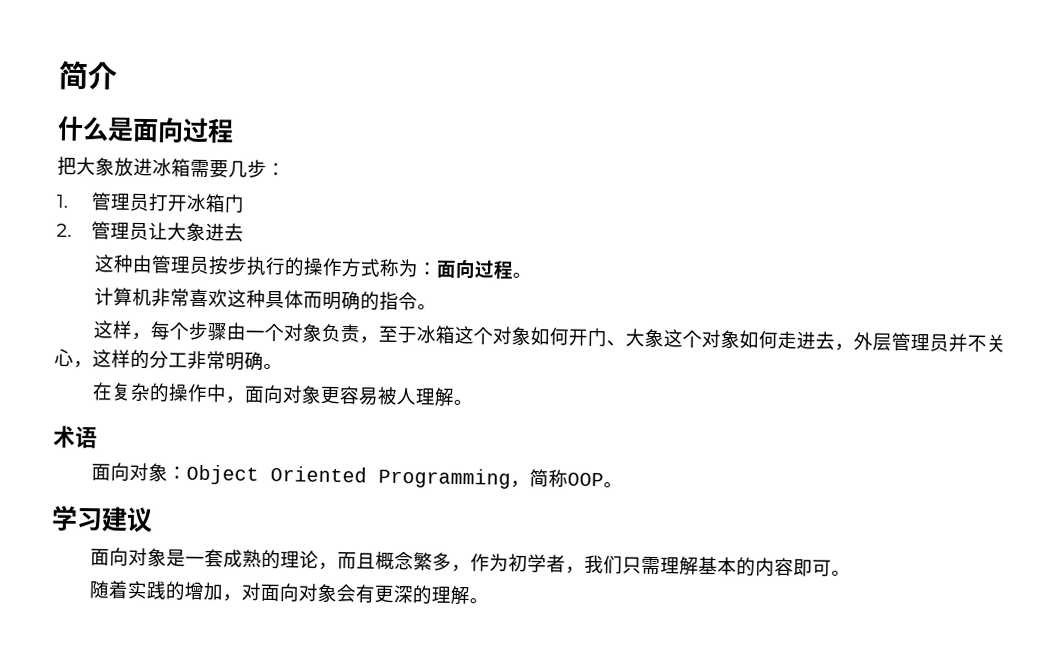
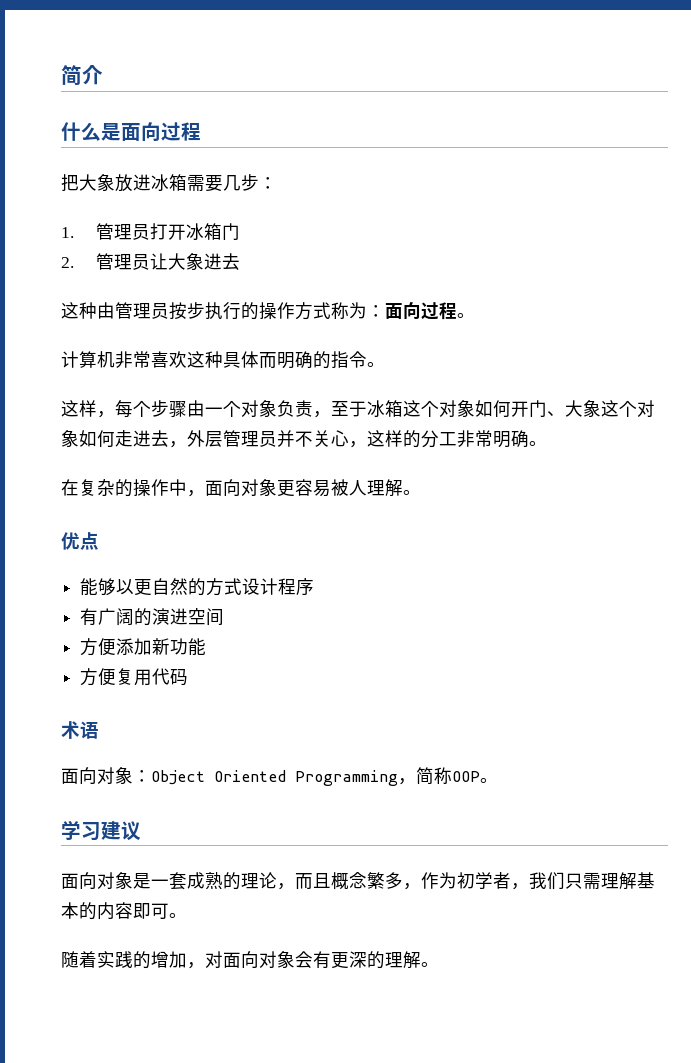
+ 优点
+ 能够以更自然的方式设计程序
+ 有广阔的演进空间
+ 方便添加新功能
+ 方便复用代码

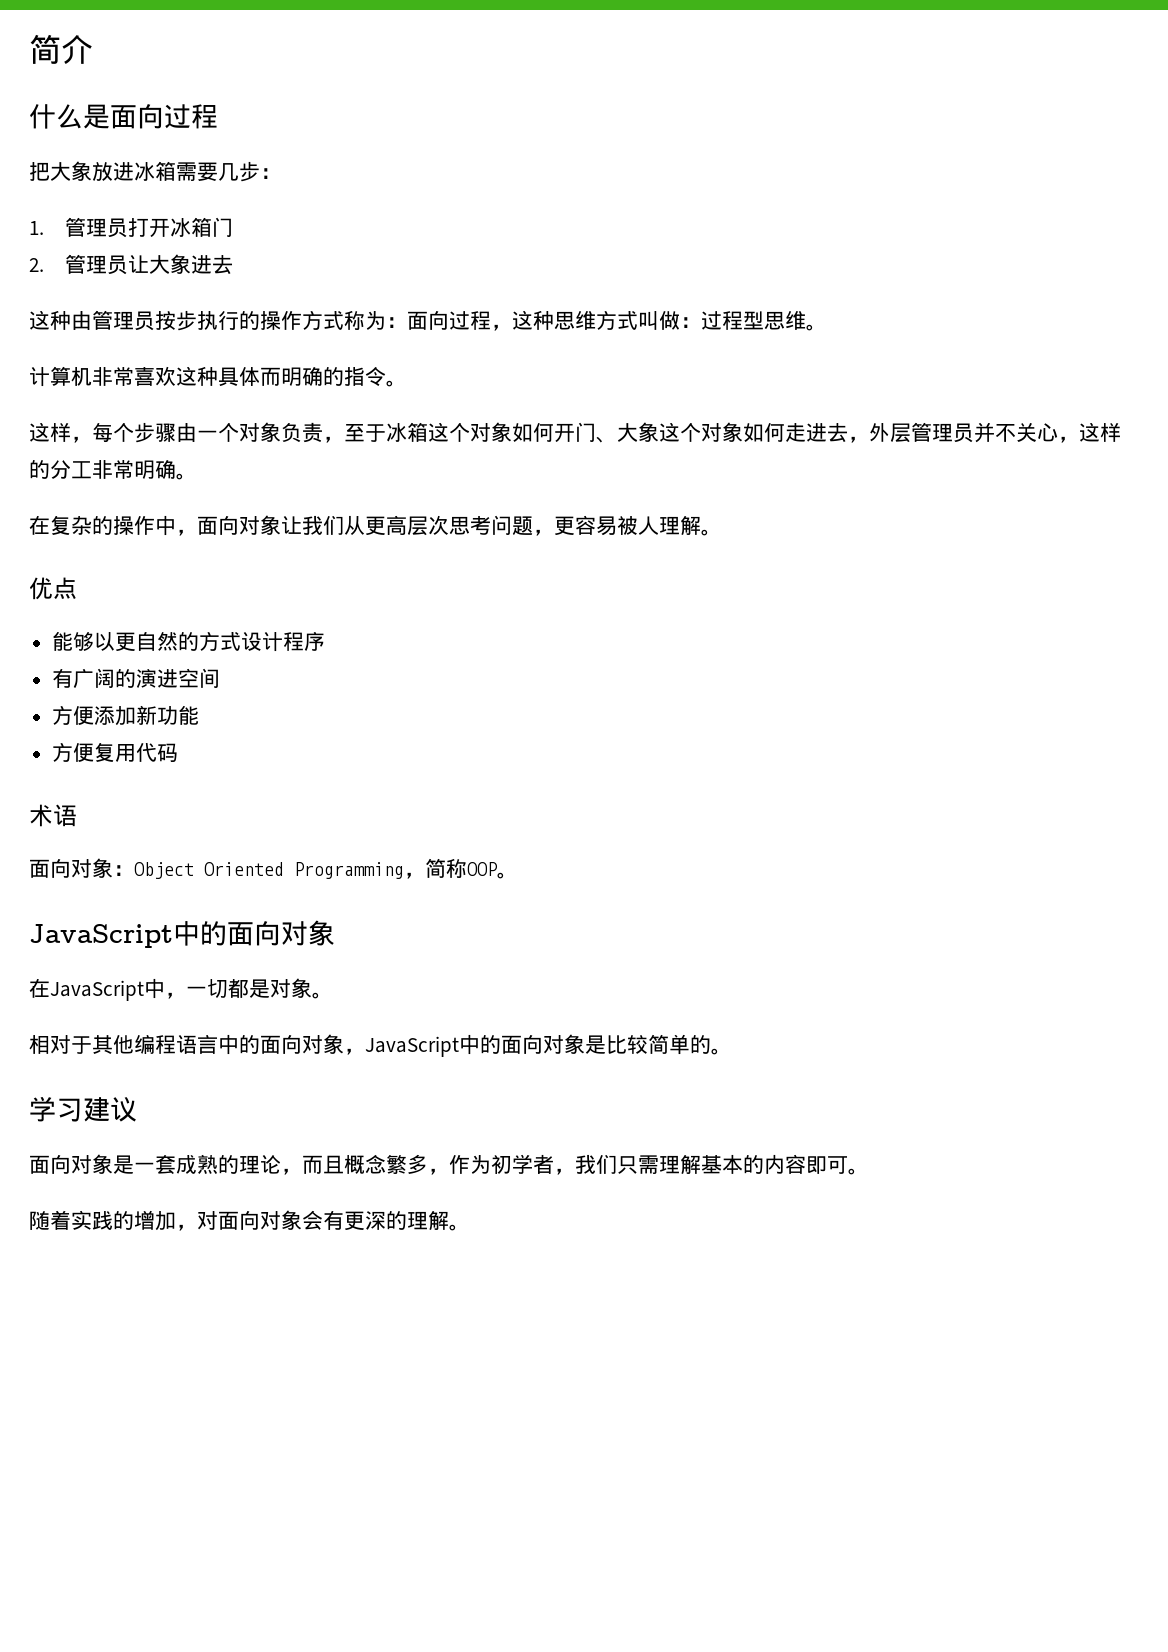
- 这种由管理员按步执行的操作方式称为：面向过程。
+ 这种由管理员按步执行的操作方式称为：面向过程，这种思维方式叫做：过程型思维。
- 在复杂的操作中，面向对象更容易被人理解。
+ 在复杂的操作中，面向对象让我们从更高层次思考问题，更容易被人理解。
  面向对象：Object Oriented Programming，简称OOP。
+ JavaScript中的面向对象
+ 在JavaScript中，一切都是对象。
+ 相对于其他编程语言中的面向对象，JavaScript中的面向对象是比较简单的。

